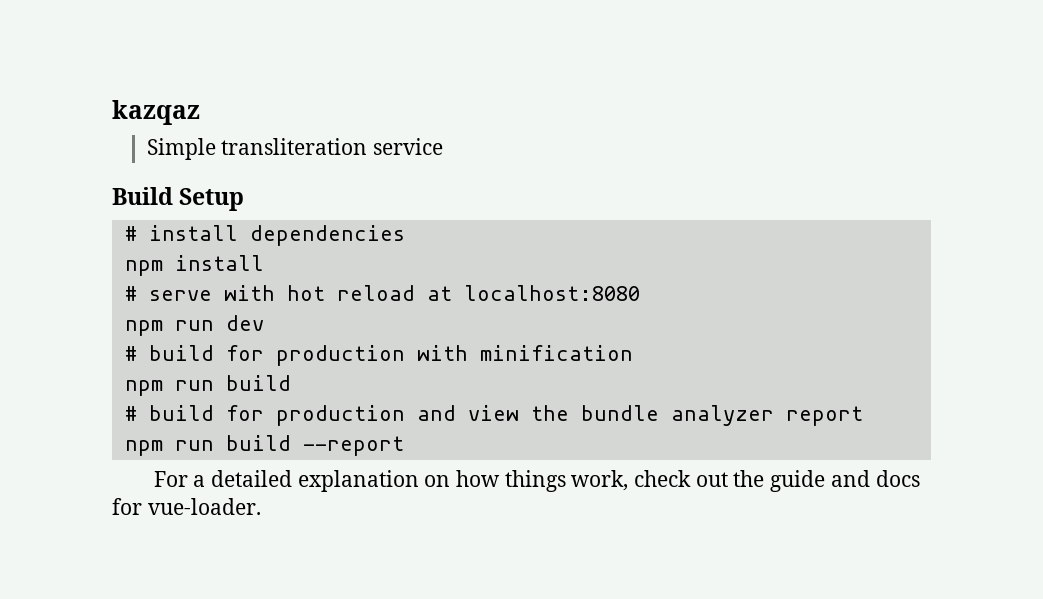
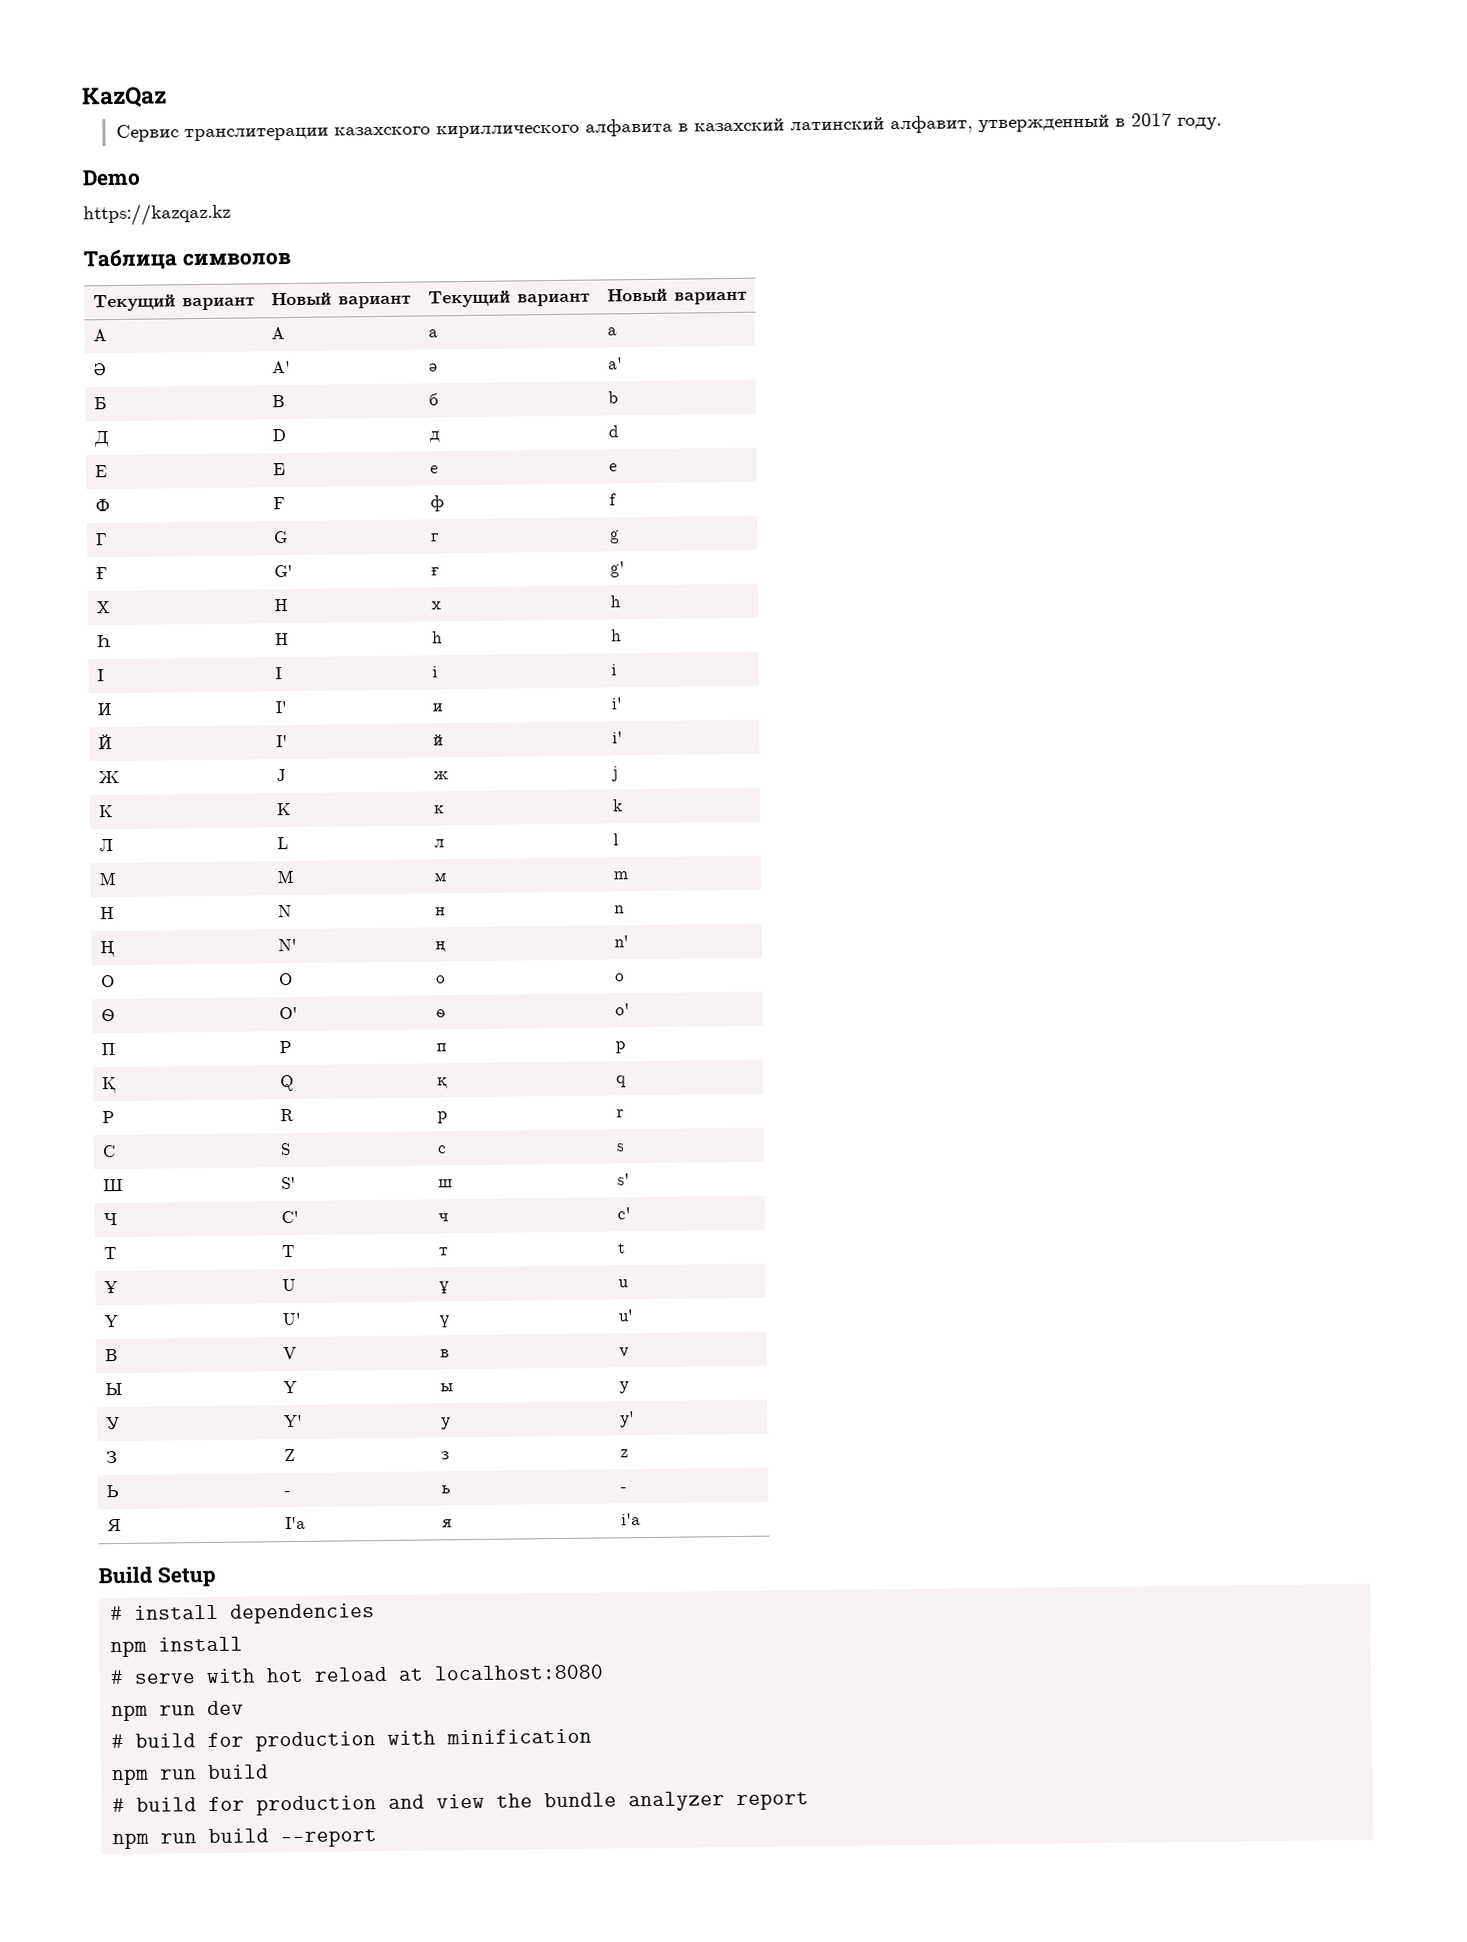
- kazqaz
- Simple transliteration service
+ KazQaz
+ Сервис транслитерации казахского кириллического алфавита в казахский латинский алфавит, утвержденный в 2017 году.
+ Demo
+ https://kazqaz.kz
+ Таблица символов
+ Текущий вариант | Новый вариант | Текущий вариант | Новый вариант
+ А | A | а | a
+ Ә | A' | ә | a'
+ Б | B | б | b
+ Д | D | д | d
+ Е | E | е | e
+ Ф | F | ф | f
+ Г | G | г | g
+ Ғ | G' | ғ | g'
+ Х | H | х | h
+ Һ | H | һ | h
+ І | I | і | i
+ И | I' | и | i'
+ Й | I' | й | i'
+ Ж | J | ж | j
+ К | K | к | k
+ Л | L | л | l
+ М | M | м | m
+ Н | N | н | n
+ Ң | N' | ң | n'
+ О | O | о | o
+ Ө | O' | ө | o'
+ П | P | п | p
+ Қ | Q | қ | q
+ Р | R | р | r
+ С | S | с | s
+ Ш | S' | ш | s'
+ Ч | C' | ч | c'
+ Т | T | т | t
+ Ұ | U | ұ | u
+ Ү | U' | ү | u'
+ В | V | в | v
+ Ы | Y | ы | y
+ У | Y' | у | y'
+ З | Z | з | z
+ Ь | - | ь | -
+ Я | I'a | я | i'a
- For a detailed explanation on how things work, check out the guide and docs for vue-loader.

